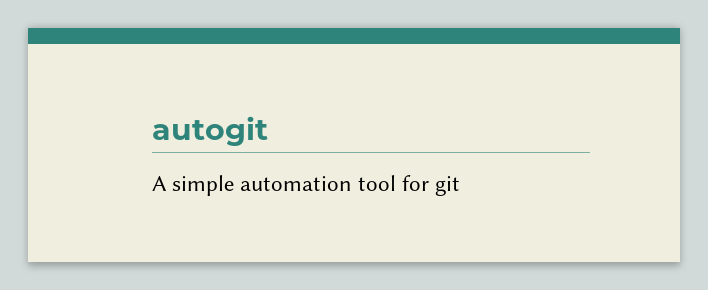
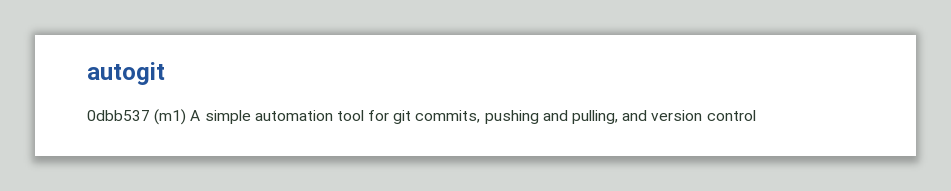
- A simple automation tool for git
+ 0dbb537 (m1) A simple automation tool for git commits, pushing and pulling, and version control

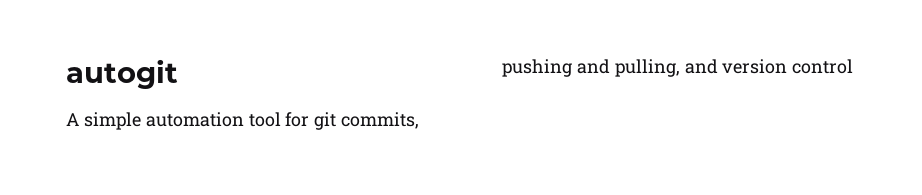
- 0dbb537 (m1) A simple automation tool for git commits, pushing and pulling, and version control
+ A simple automation tool for git commits, pushing and pulling, and version control

